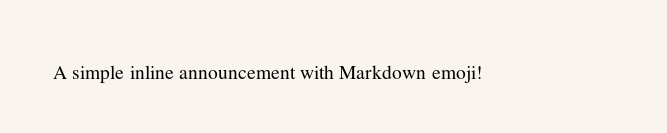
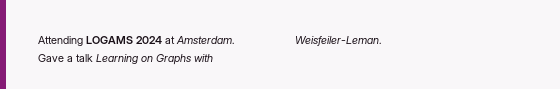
- A simple inline announcement with Markdown emoji!
+ Attending LOGAMS 2024 at Amsterdam.
+ Gave a talk Learning on Graphs with Weisfeiler-Leman.

